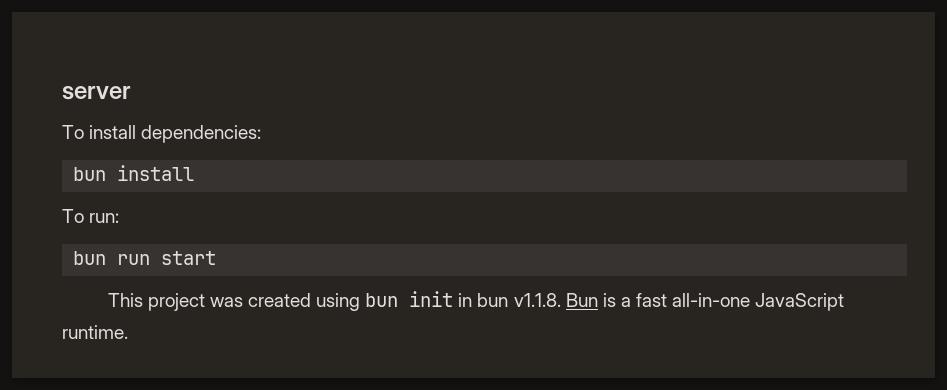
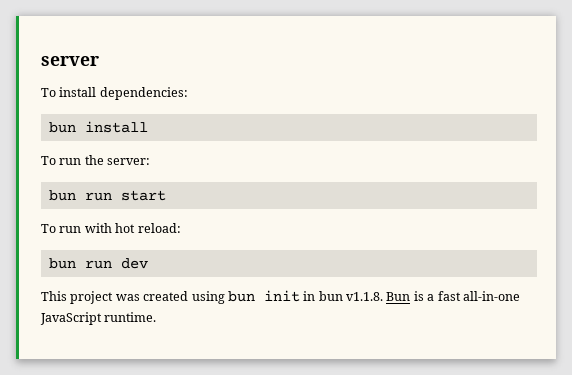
- To run:
+ To run the server:
+ To run with hot reload:
+ bun run dev

